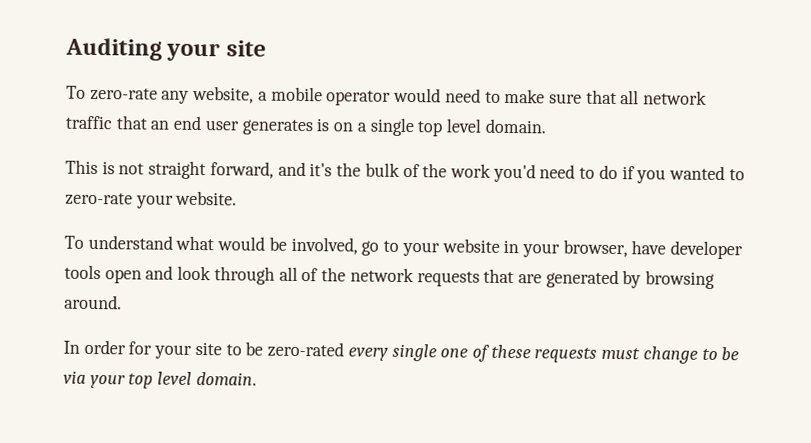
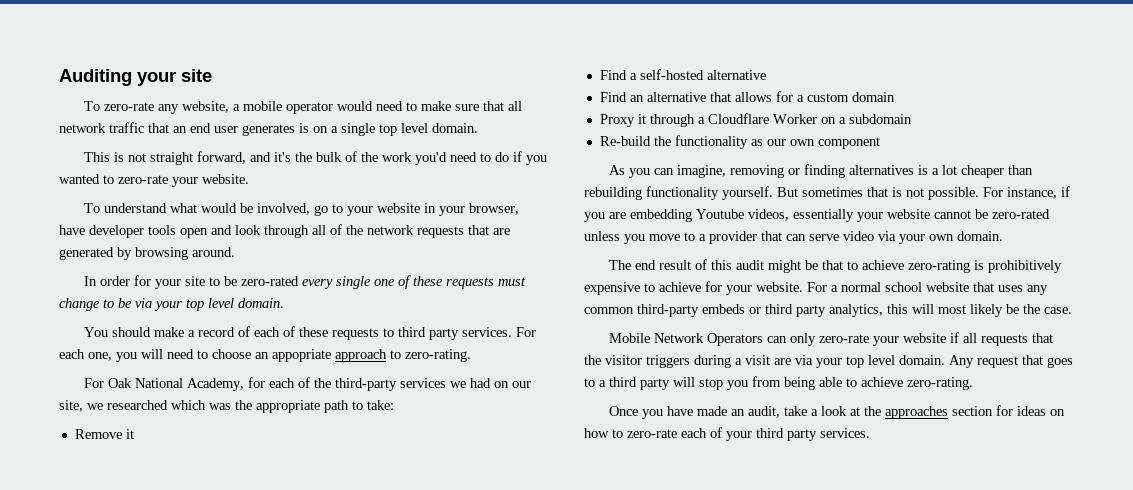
+ You should make a record of each of these requests to third party services. For each one, you will need to choose an appopriate approach to zero-rating.
+ For Oak National Academy, for each of the third-party services we had on our site, we researched which was the appropriate path to take:
+ Remove it
+ Find a self-hosted alternative
+ Find an alternative that allows for a custom domain
+ Proxy it through a Cloudflare Worker on a subdomain
+ Re-build the functionality as our own component
+ As you can imagine, removing or finding alternatives is a lot cheaper than rebuilding functionality yourself. But sometimes that is not possible. For instance, if you are embedding Youtube videos, essentially your website cannot be zero-rated unless you move to a provider that can serve video via your own domain.
+ The end result of this audit might be that to achieve zero-rating is prohibitively expensive to achieve for your website. For a normal school website that uses any common third-party embeds or third party analytics, this will most likely be the case.
+ Mobile Network Operators can only zero-rate your website if all requests that the visitor triggers during a visit are via your top level domain. Any request that goes to a third party will stop you from being able to achieve zero-rating.
+ Once you have made an audit, take a look at the approaches section for ideas on how to zero-rate each of your third party services.

